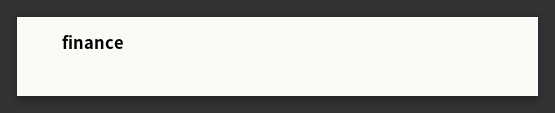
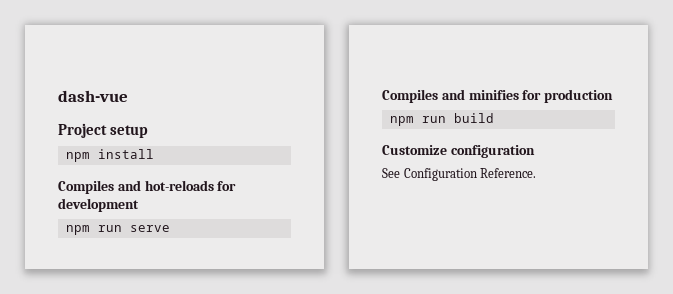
- finance
+ dash-vue
+ Project setup
+ npm install
+ Compiles and hot-reloads for development
+ npm run serve
+ Compiles and minifies for production
+ npm run build
+ Customize configuration
+ See Configuration Reference.

